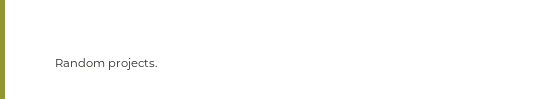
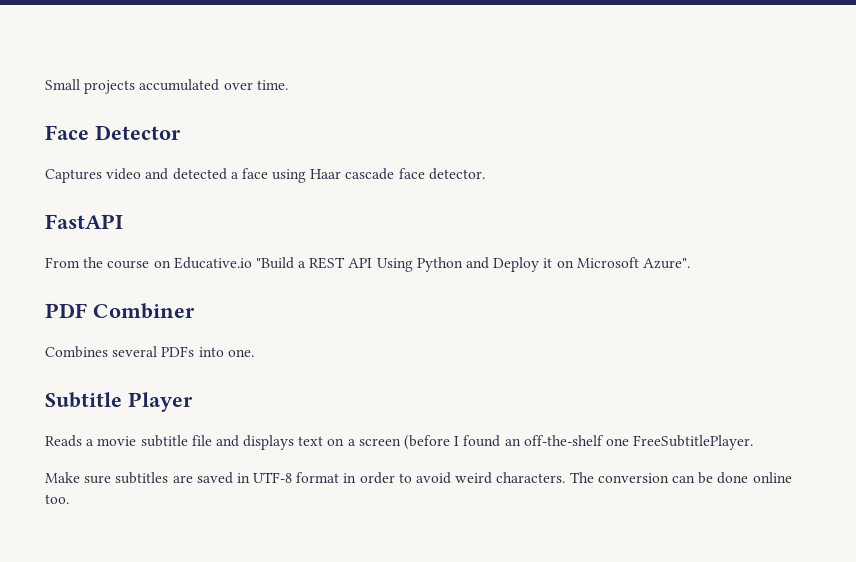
- Random projects.
+ Small projects accumulated over time.
+ Face Detector
+ Captures video and detected a face using Haar cascade face detector.
+ FastAPI
+ From the course on Educative.io "Build a REST API Using Python and Deploy it on Microsoft Azure".
+ PDF Combiner
+ Combines several PDFs into one.
+ Subtitle Player
+ Reads a movie subtitle file and displays text on a screen (before I found an off-the-shelf one FreeSubtitlePlayer.
+ Make sure subtitles are saved in UTF-8 format in order to avoid weird characters. The conversion can be done online too.

